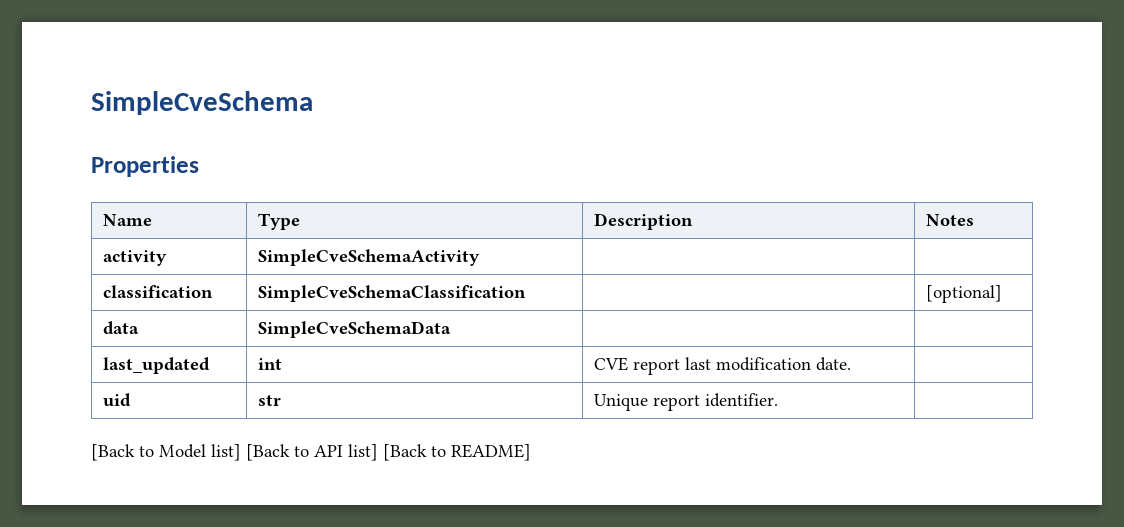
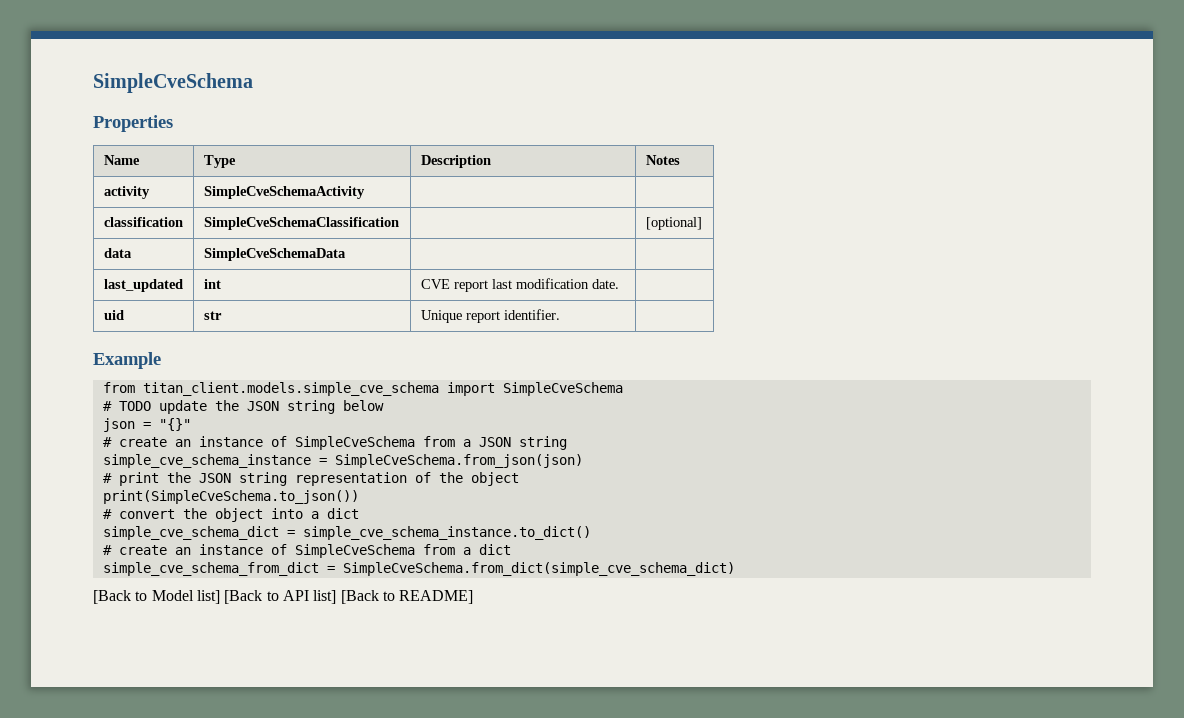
+ Example
+ from titan_client.models.simple_cve_schema import SimpleCveSchema
+ # TODO update the JSON string below
+ json = "{}"
+ # create an instance of SimpleCveSchema from a JSON string
+ simple_cve_schema_instance = SimpleCveSchema.from_json(json)
+ # print the JSON string representation of the object
+ print(SimpleCveSchema.to_json())
+ # convert the object into a dict
+ simple_cve_schema_dict = simple_cve_schema_instance.to_dict()
+ # create an instance of SimpleCveSchema from a dict
+ simple_cve_schema_from_dict = SimpleCveSchema.from_dict(simple_cve_schema_dict)

